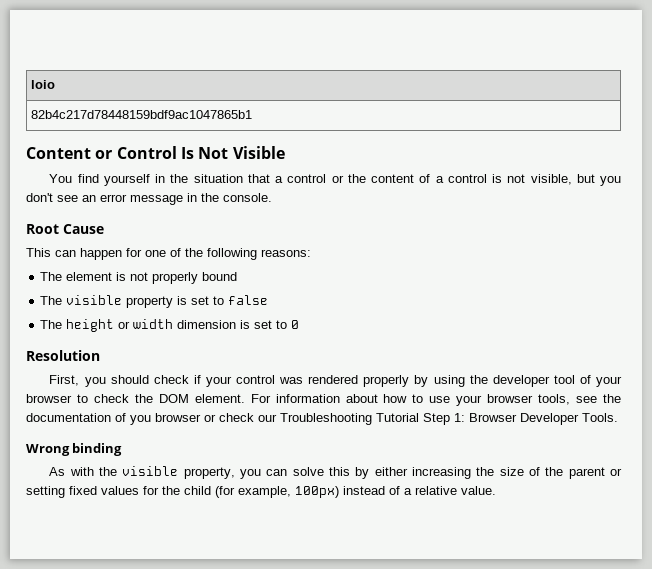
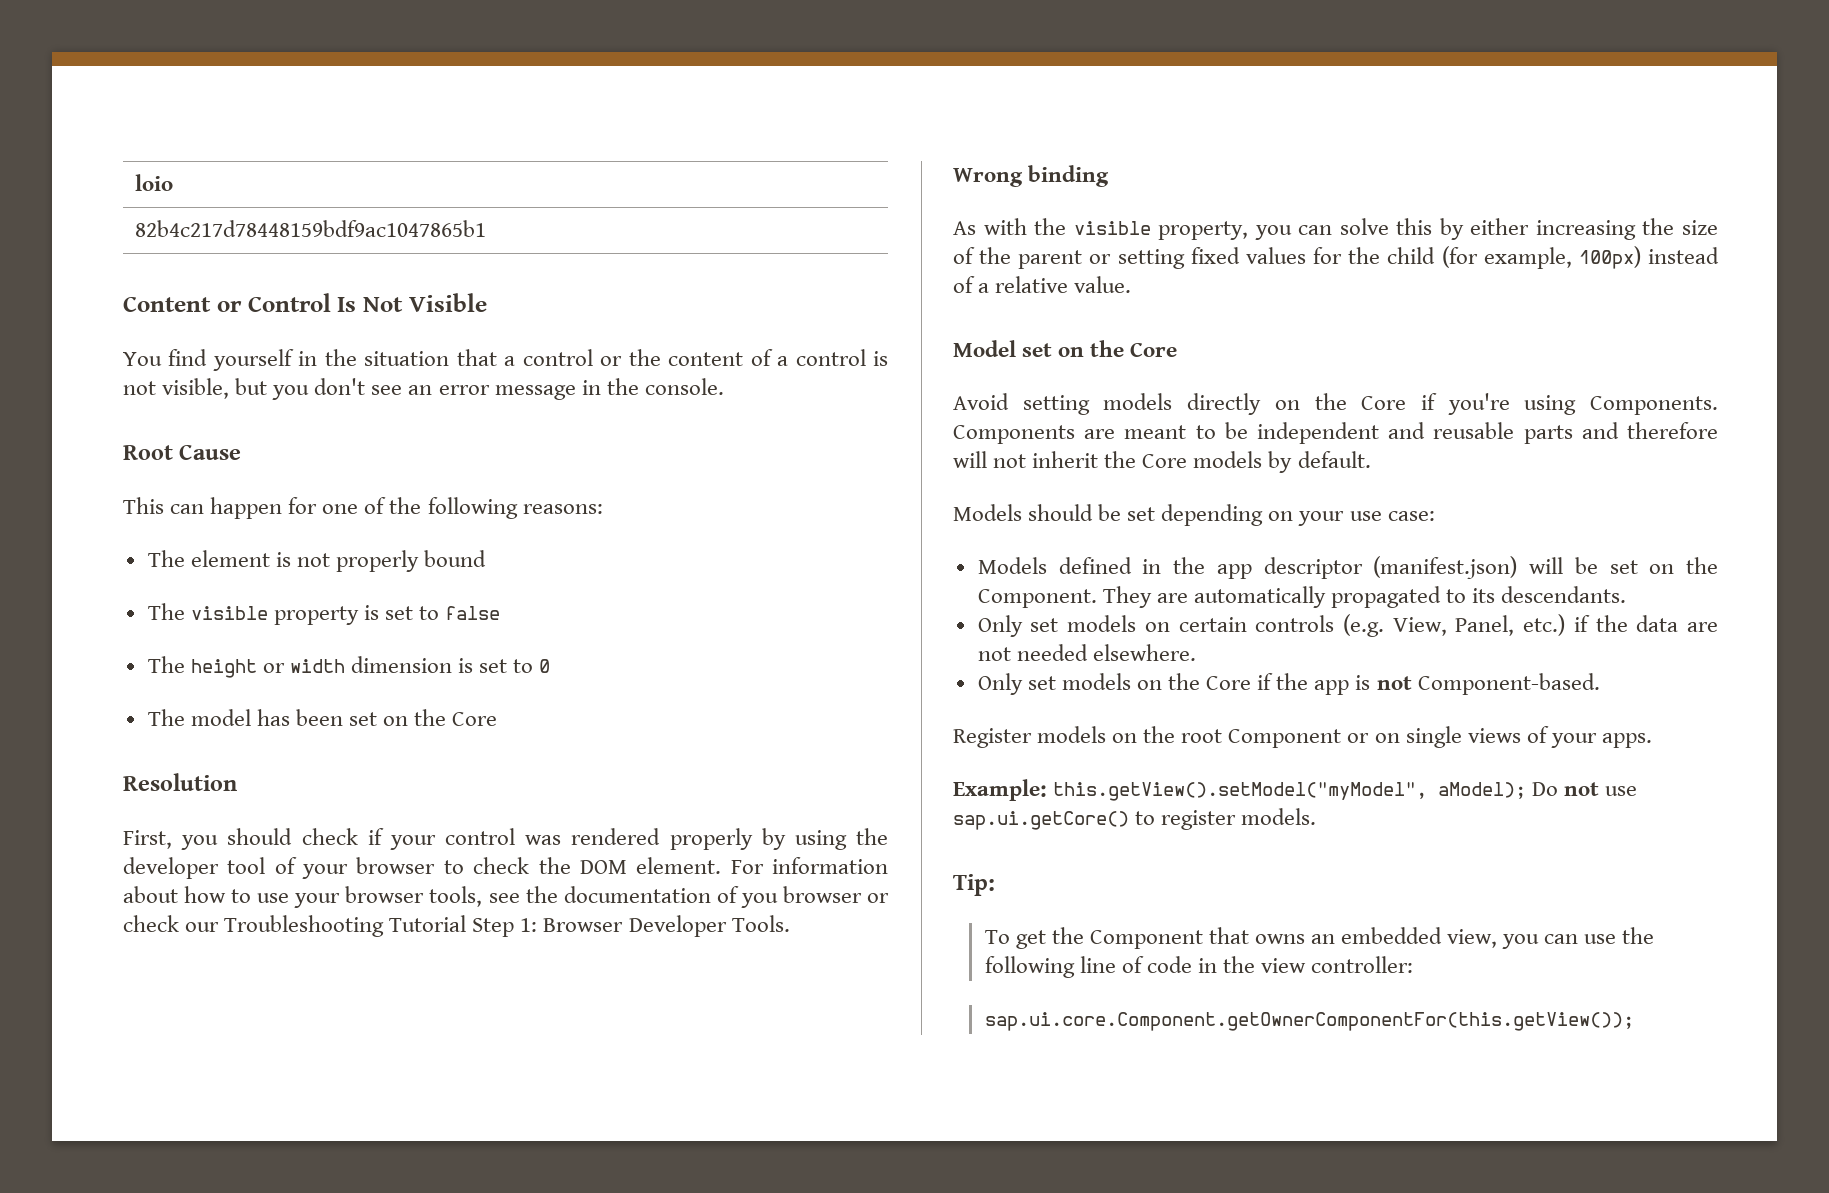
+ The model has been set on the Core
+ Model set on the Core
+ Avoid setting models directly on the Core if you're using Components. Components are meant to be independent and reusable parts and therefore will not inherit the Core models by default.
+ Models should be set depending on your use case:
+ Models defined in the app descriptor (manifest.json) will be set on the Component. They are automatically propagated to its descendants.
+ Only set models on certain controls (e.g. View, Panel, etc.) if the data are not needed elsewhere.
+ Only set models on the Core if the app is not Component-based.
+ Register models on the root Component or on single views of your apps.
+ Example: this.getView().setModel("myModel", aModel); Do not use sap.ui.getCore() to register models.
+ Tip:
+ To get the Component that owns an embedded view, you can use the following line of code in the view controller:
+ sap.ui.core.Component.getOwnerComponentFor(this.getView());

